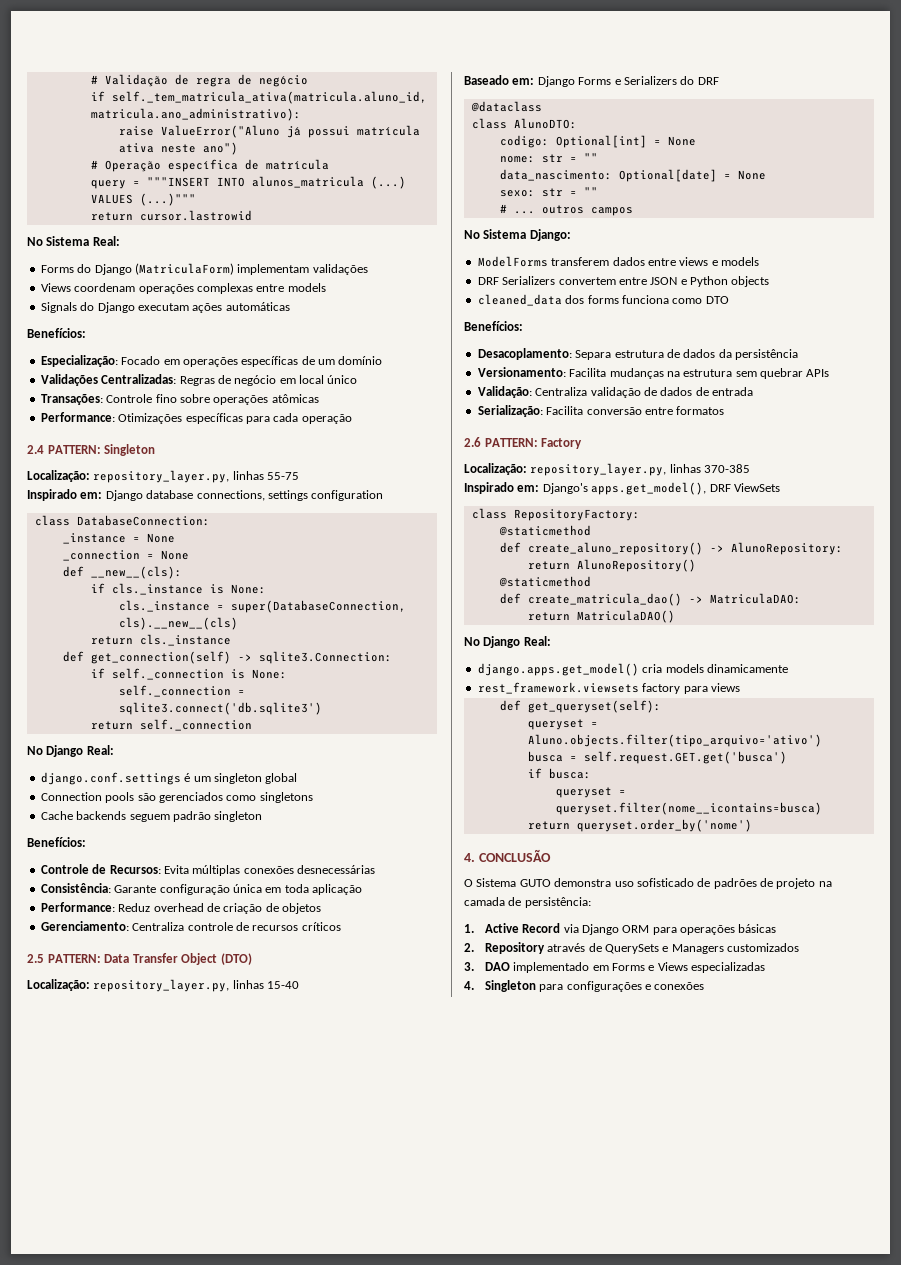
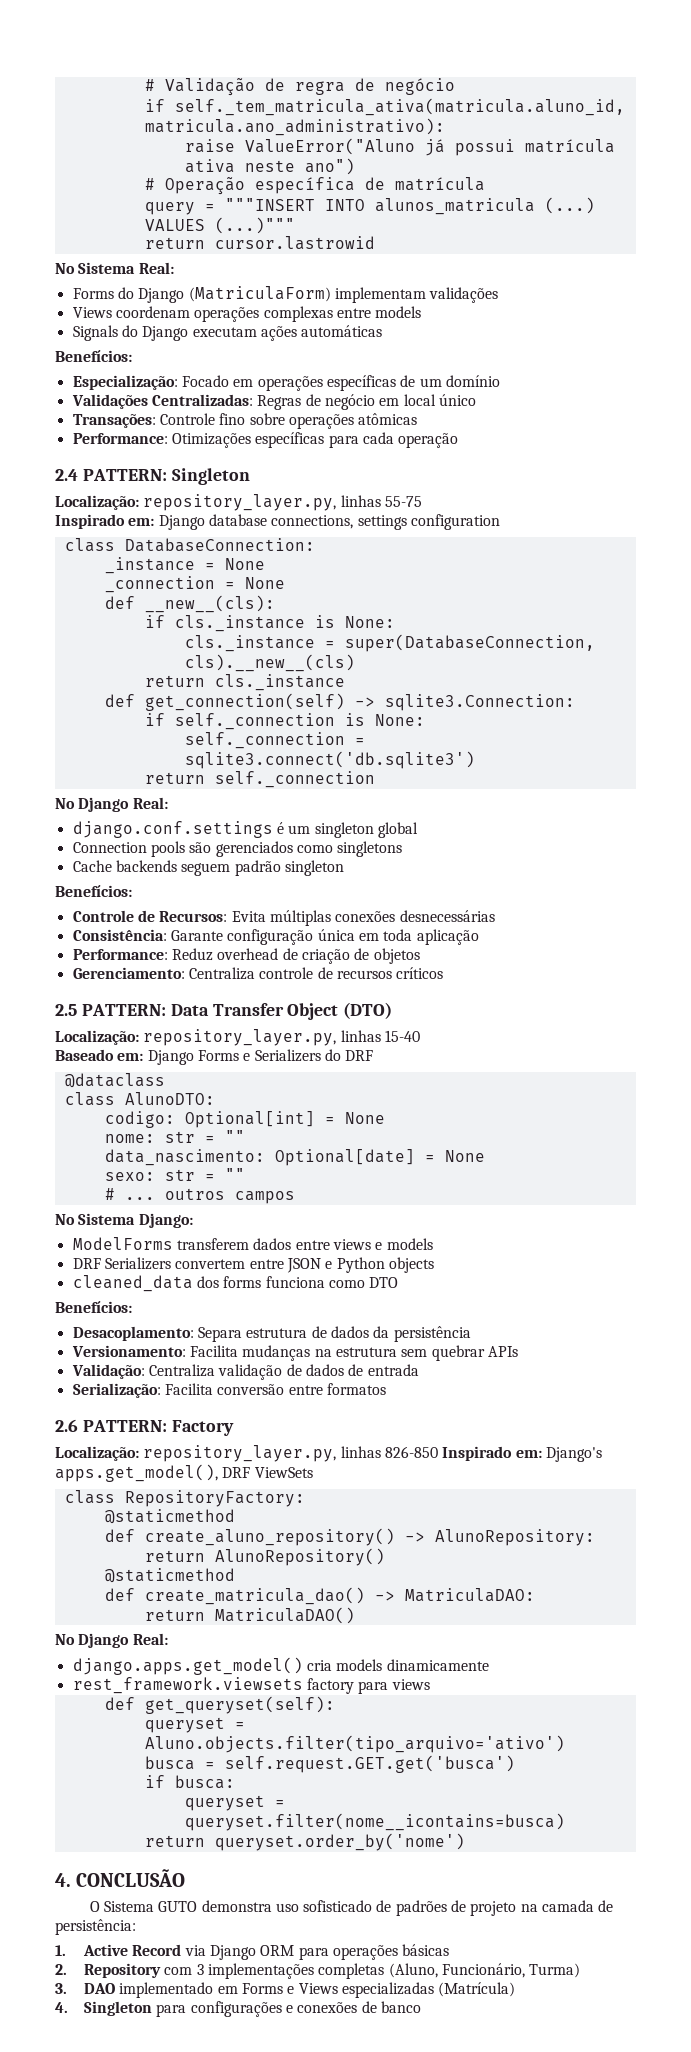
- Localização: repository_layer.py, linhas 370-385
- Inspirado em: Django's apps.get_model(), DRF ViewSets
+ Localização: repository_layer.py, linhas 826-850 Inspirado em: Django's apps.get_model(), DRF ViewSets
- 2. Repository através de QuerySets e Managers customizados
+ 2. Repository com 3 implementações completas (Aluno, Funcionário, Turma)
- 3. DAO implementado em Forms e Views especializadas
+ 3. DAO implementado em Forms e Views especializadas (Matrícula)
- 4. Singleton para configurações e conexões
+ 4. Singleton para configurações e conexões de banco

